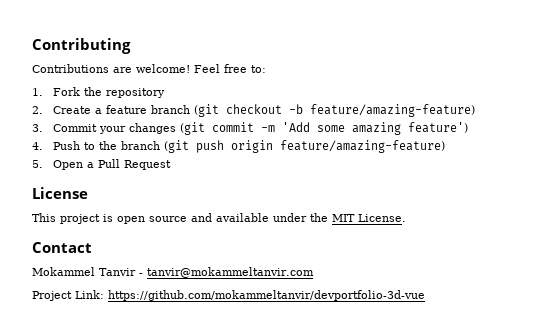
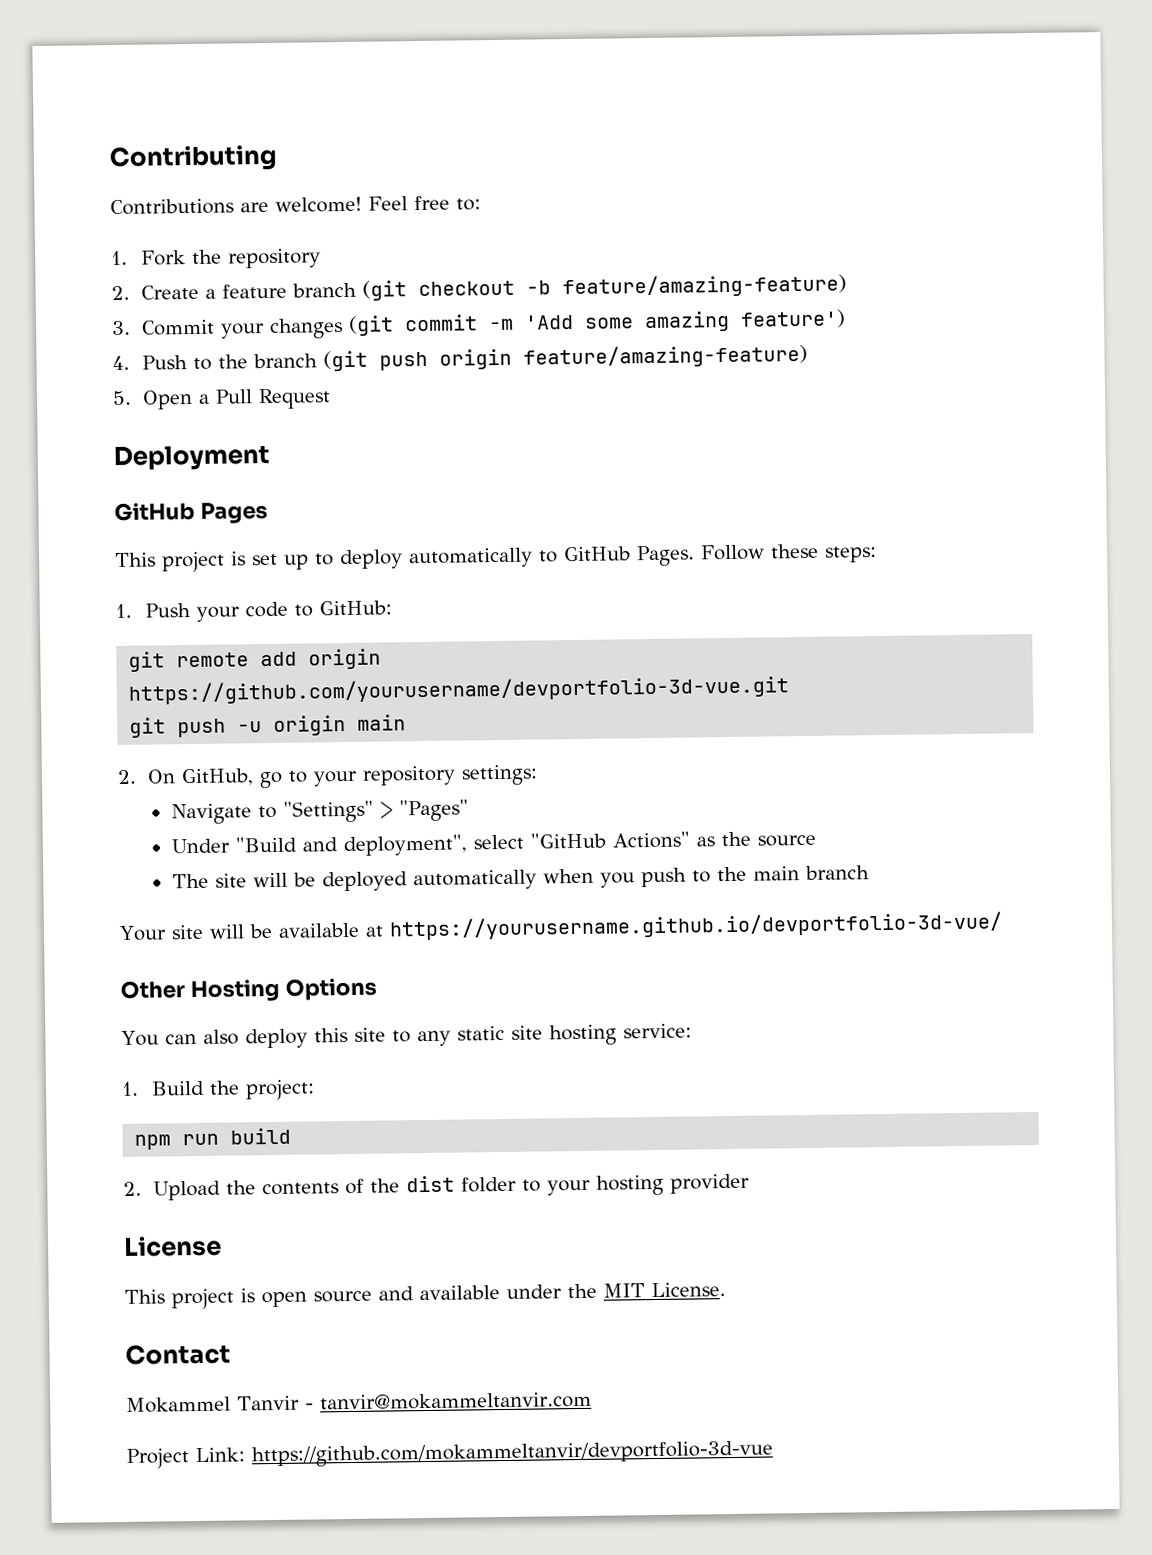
+ Deployment
+ GitHub Pages
+ This project is set up to deploy automatically to GitHub Pages. Follow these steps:
+ 1. Push your code to GitHub:
+ git remote add origin https://github.com/yourusername/devportfolio-3d-vue.git
+ git push -u origin main
+ 2. On GitHub, go to your repository settings:
+ Navigate to "Settings" > "Pages"
+ Under "Build and deployment", select "GitHub Actions" as the source
+ The site will be deployed automatically when you push to the main branch
+ Your site will be available at https://yourusername.github.io/devportfolio-3d-vue/
+ Other Hosting Options
+ You can also deploy this site to any static site hosting service:
+ 1. Build the project:
+ npm run build
+ 2. Upload the contents of the dist folder to your hosting provider

